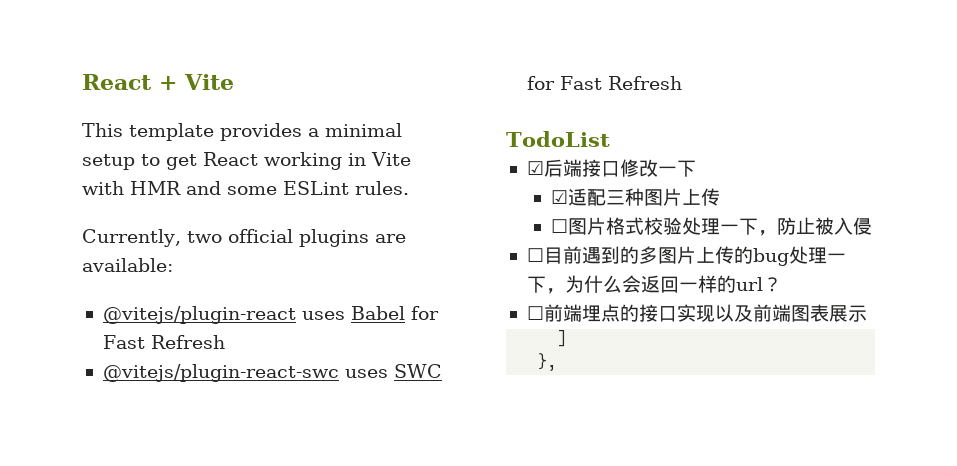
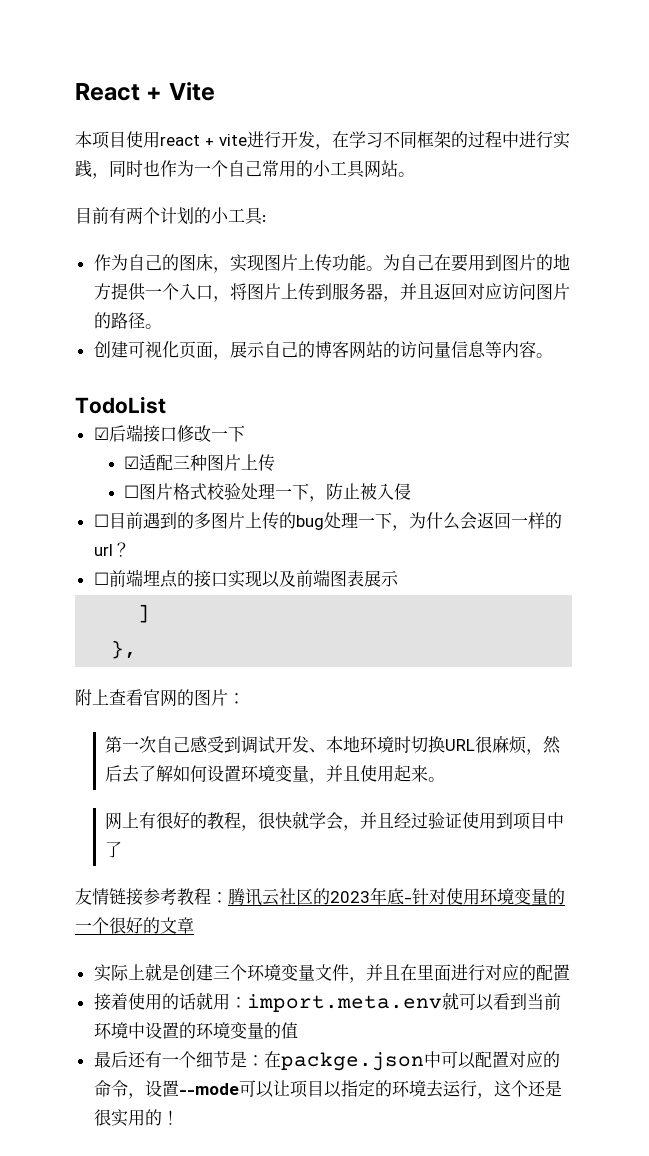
- This template provides a minimal setup to get React working in Vite with HMR and some ESLint rules.
- Currently, two official plugins are available:
- @vitejs/plugin-react uses Babel for Fast Refresh
- @vitejs/plugin-react-swc uses SWC for Fast Refresh
+ 本项目使用react + vite进行开发，在学习不同框架的过程中进行实践，同时也作为一个自己常用的小工具网站。
+ 目前有两个计划的小工具:
+ 作为自己的图床，实现图片上传功能。为自己在要用到图片的地方提供一个入口，将图片上传到服务器，并且返回对应访问图片的路径。
+ 创建可视化页面，展示自己的博客网站的访问量信息等内容。
+ 附上查看官网的图片：
+ 第一次自己感受到调试开发、本地环境时切换URL很麻烦，然后去了解如何设置环境变量，并且使用起来。
+ 网上有很好的教程，很快就学会，并且经过验证使用到项目中了
+ 友情链接参考教程：腾讯云社区的2023年底-针对使用环境变量的一个很好的文章
+ 实际上就是创建三个环境变量文件，并且在里面进行对应的配置
+ 接着使用的话就用：import.meta.env就可以看到当前环境中设置的环境变量的值
+ 最后还有一个细节是：在packge.json中可以配置对应的命令，设置--mode可以让项目以指定的环境去运行，这个还是很实用的！

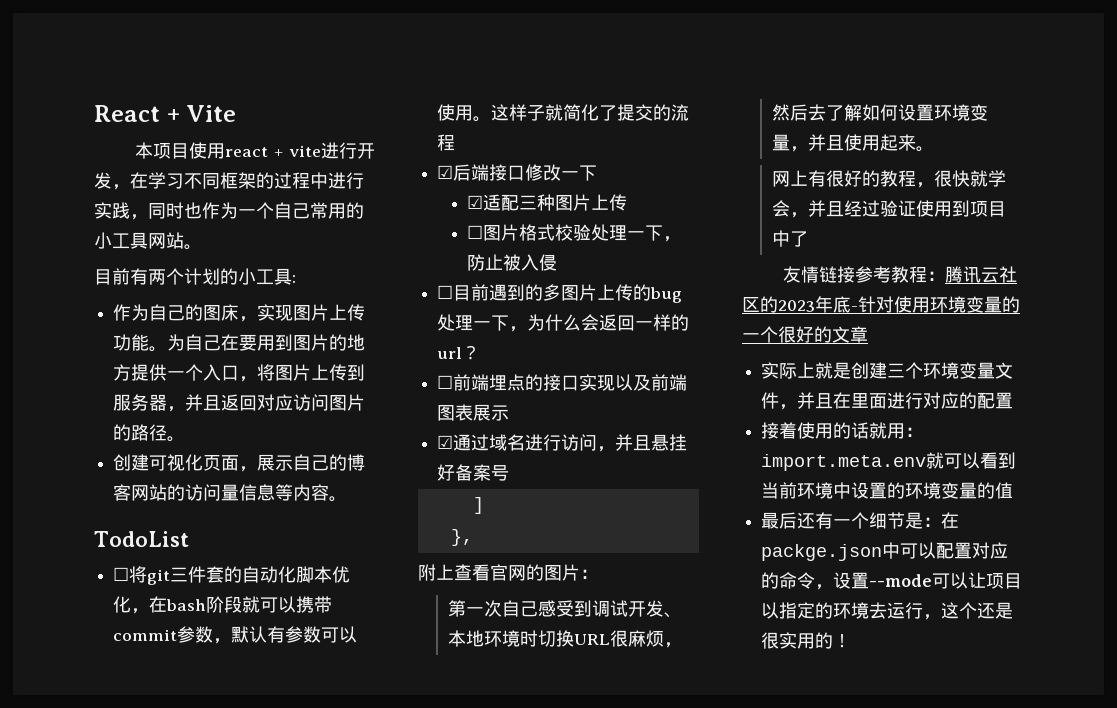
+ ☐将git三件套的自动化脚本优化，在bash阶段就可以携带commit参数，默认有参数可以使用。这样子就简化了提交的流程
+ ☑通过域名进行访问，并且悬挂好备案号

